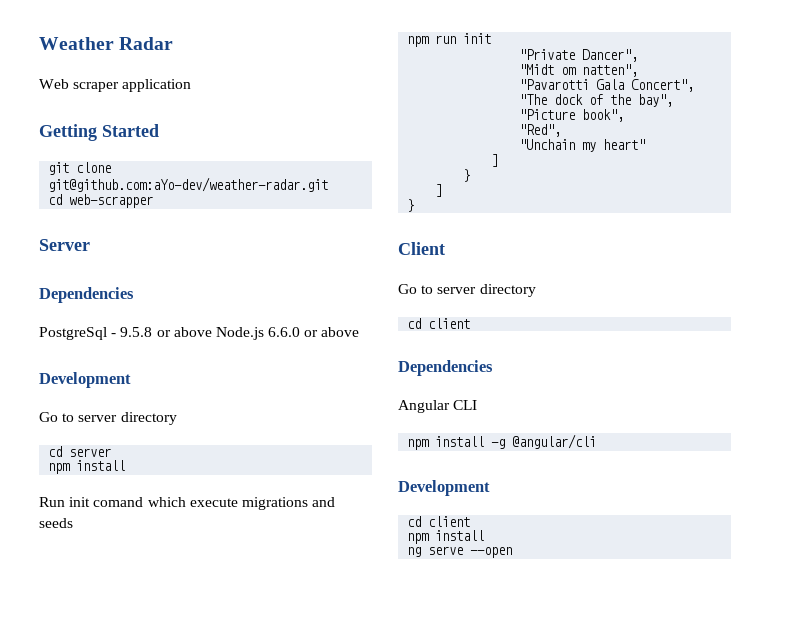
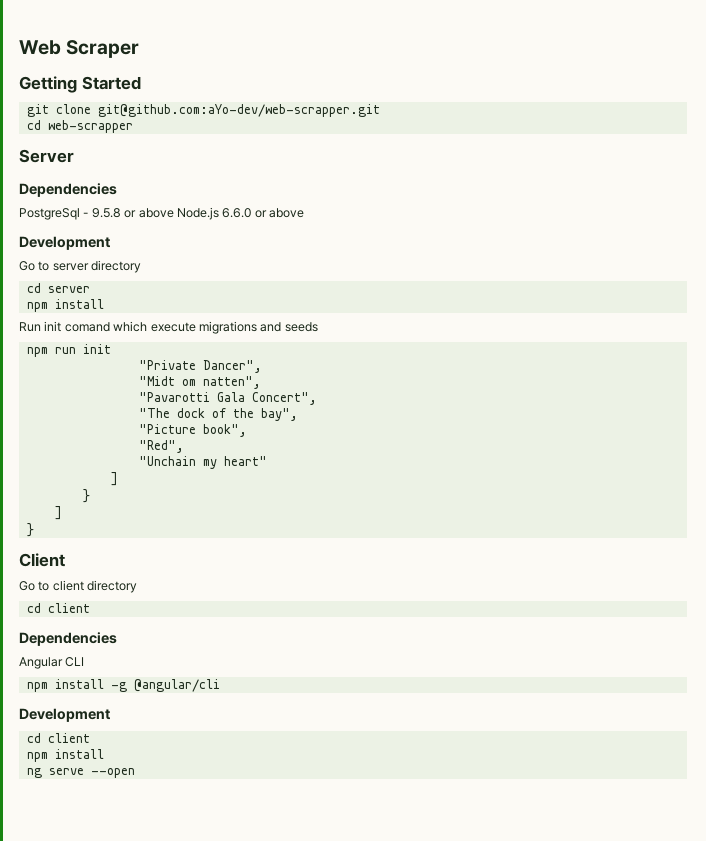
- Weather Radar
- Web scraper application
+ Web Scraper
- git clone git@github.com:aYo-dev/weather-radar.git
+ git clone git@github.com:aYo-dev/web-scrapper.git
  Client
- Go to server directory
+ Go to client directory

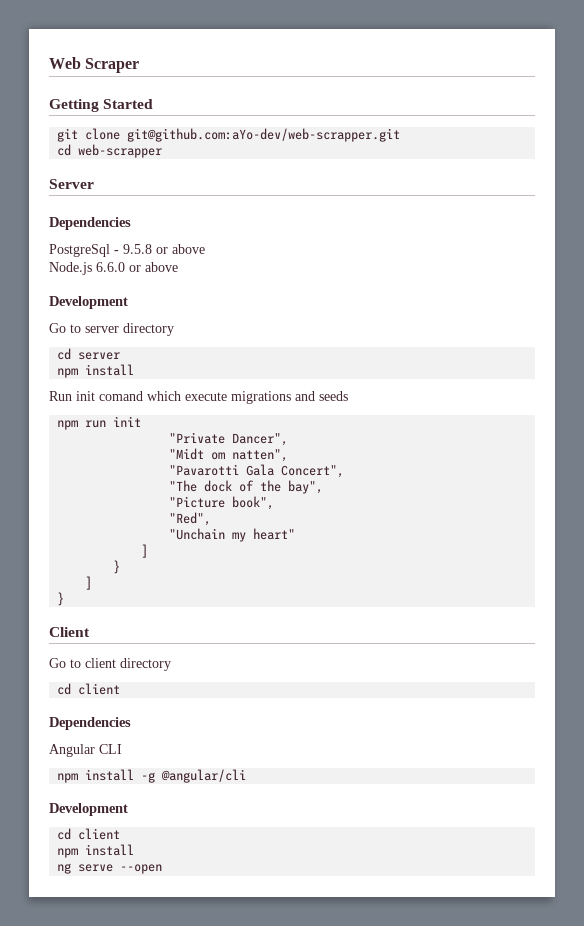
- PostgreSql - 9.5.8 or above Node.js 6.6.0 or above
+ PostgreSql - 9.5.8 or above
+ Node.js 6.6.0 or above

